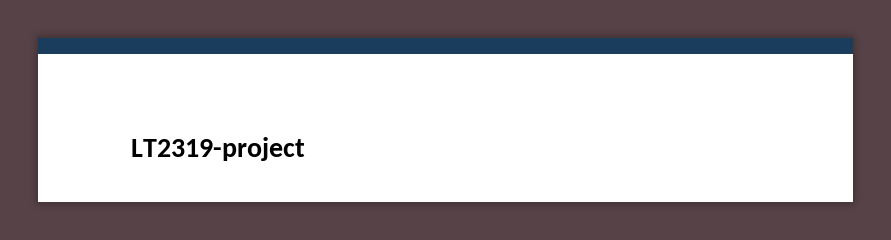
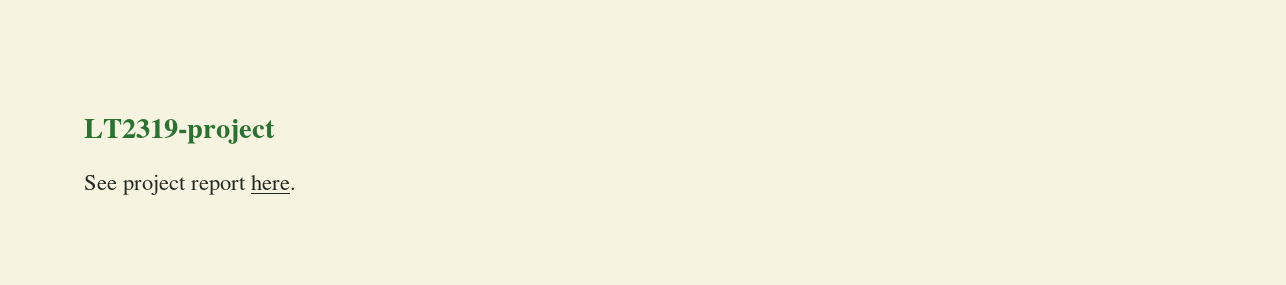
+ See project report here.

